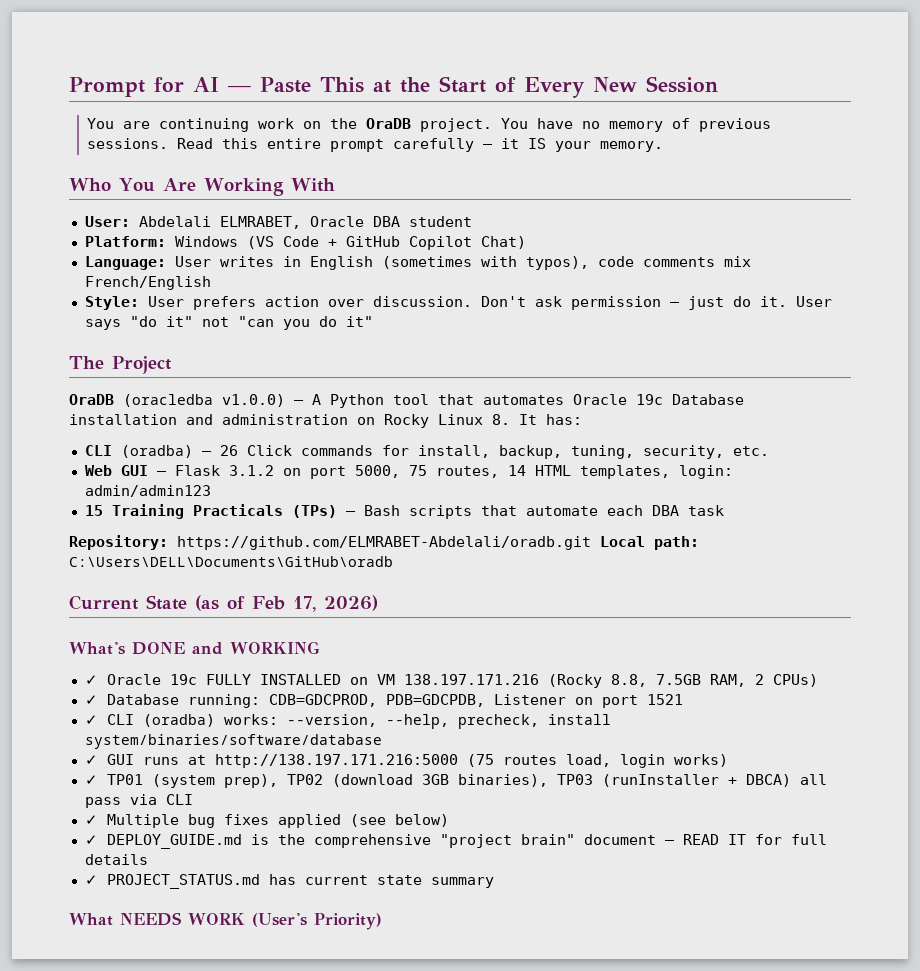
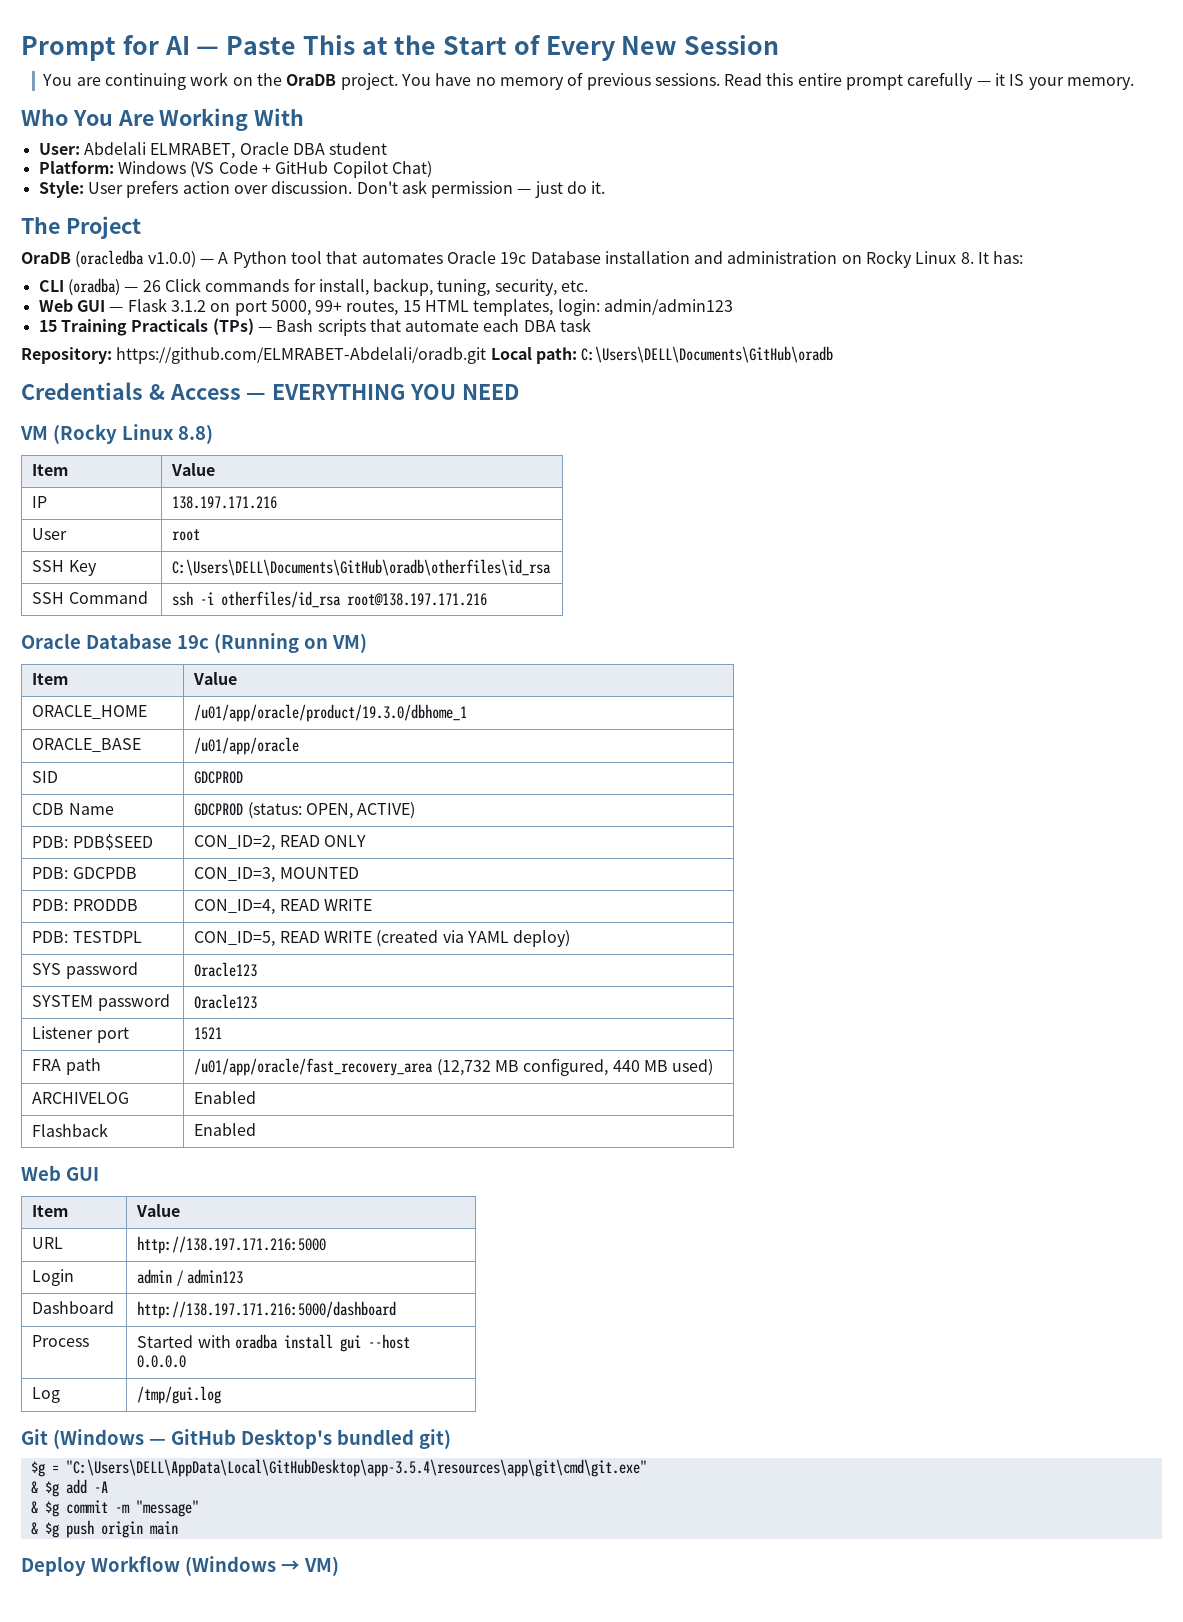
- Language: User writes in English (sometimes with typos), code comments mix French/English
- User says "do it" not "can you do it"
- Web GUI — Flask 3.1.2 on port 5000, 75 routes, 14 HTML templates, login: admin/admin123
+ Web GUI — Flask 3.1.2 on port 5000, 99+ routes, 15 HTML templates, login: admin/admin123
- Current State (as of Feb 17, 2026)
- What's DONE and WORKING
- ✓ Oracle 19c FULLY INSTALLED on VM 138.197.171.216 (Rocky 8.8, 7.5GB RAM, 2 CPUs)
- ✓ Database running: CDB=GDCPROD, PDB=GDCPDB, Listener on port 1521
- ✓ CLI (oradba) works: --version, --help, precheck, install system/binaries/software/database
- ✓ GUI runs at http://138.197.171.216:5000 (75 routes load, login works)
- ✓ TP01 (system prep), TP02 (download 3GB binaries), TP03 (runInstaller + DBCA) all pass via CLI
- ✓ Multiple bug fixes applied (see below)
- ✓ DEPLOY_GUIDE.md is the comprehensive "project brain" document — READ IT for full details
- ✓ PROJECT_STATUS.md has current state summary
- What NEEDS WORK (User's Priority)
+ Credentials & Access — EVERYTHING YOU NEED
+ VM (Rocky Linux 8.8)
+ Item | Value
+ IP | 138.197.171.216
+ User | root
+ SSH Key | C:\Users\DELL\Documents\GitHub\oradb\otherfiles\id_rsa
+ SSH Command | ssh -i otherfiles/id_rsa root@138.197.171.216
+ Oracle Database 19c (Running on VM)
+ Item | Value
+ ORACLE_HOME | /u01/app/oracle/product/19.3.0/dbhome_1
+ ORACLE_BASE | /u01/app/oracle
+ SID | GDCPROD
+ CDB Name | GDCPROD (status: OPEN, ACTIVE)
+ PDB: PDB$SEED | CON_ID=2, READ ONLY
+ PDB: GDCPDB | CON_ID=3, MOUNTED
+ PDB: PRODDB | CON_ID=4, READ WRITE
+ PDB: TESTDPL | CON_ID=5, READ WRITE (created via YAML deploy)
+ SYS password | Oracle123
+ SYSTEM password | Oracle123
+ Listener port | 1521
+ FRA path | /u01/app/oracle/fast_recovery_area (12,732 MB configured, 440 MB used)
+ ARCHIVELOG | Enabled
+ Flashback | Enabled
+ Web GUI
+ Item | Value
+ URL | http://138.197.171.216:5000
+ Login | admin / admin123
+ Dashboard | http://138.197.171.216:5000/dashboard
+ Process | Started with oradba install gui --host 0.0.0.0
+ Log | /tmp/gui.log
+ Git (Windows — GitHub Desktop's bundled git)
+ $g = "C:\Users\DELL\AppData\Local\GitHubDesktop\app-3.5.4\resources\app\git\cmd\git.exe"
+ & $g add -A
+ & $g commit -m "message"
+ & $g push origin main
+ Deploy Workflow (Windows → VM)

